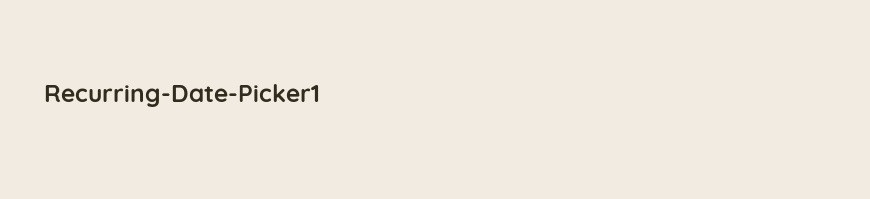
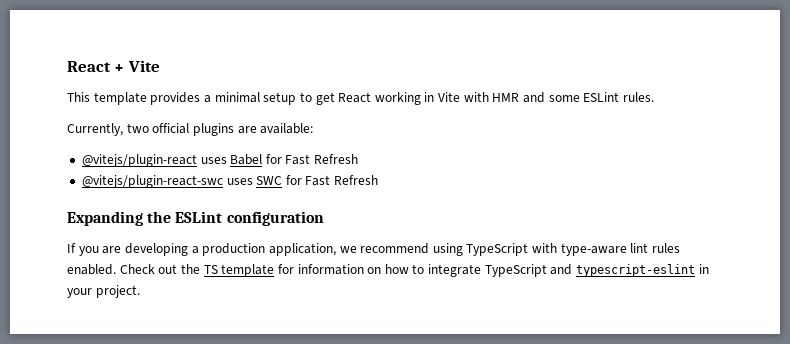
- Recurring-Date-Picker1
+ React + Vite
+ This template provides a minimal setup to get React working in Vite with HMR and some ESLint rules.
+ Currently, two official plugins are available:
+ @vitejs/plugin-react uses Babel for Fast Refresh
+ @vitejs/plugin-react-swc uses SWC for Fast Refresh
+ Expanding the ESLint configuration
+ If you are developing a production application, we recommend using TypeScript with type-aware lint rules enabled. Check out the TS template for information on how to integrate TypeScript and typescript-eslint in your project.

